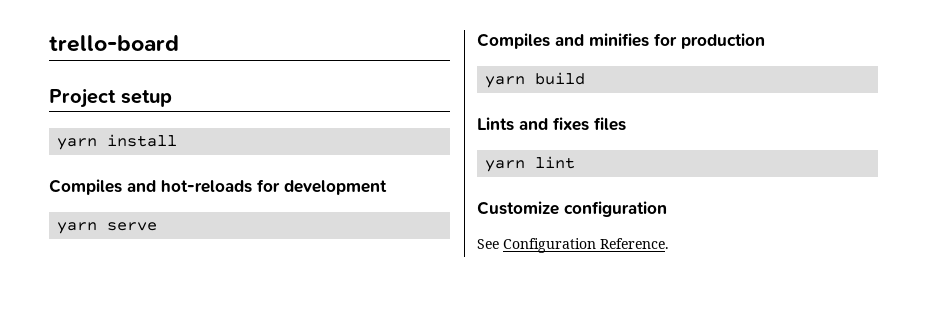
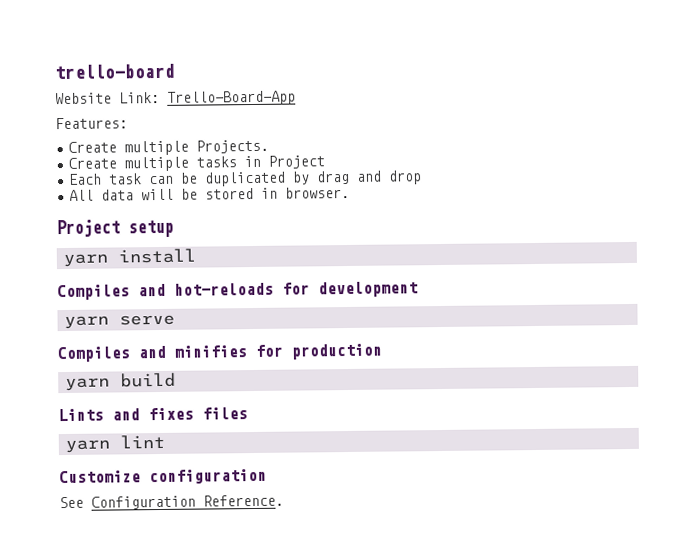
+ Website Link: Trello-Board-App
+ Features:
+ Create multiple Projects.
+ Create multiple tasks in Project
+ Each task can be duplicated by drag and drop
+ All data will be stored in browser.

